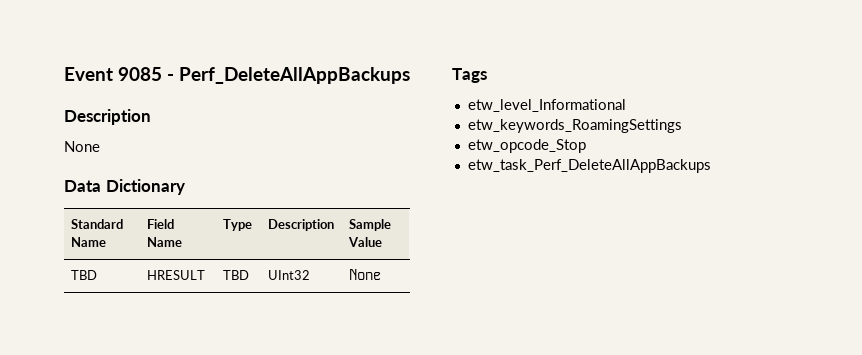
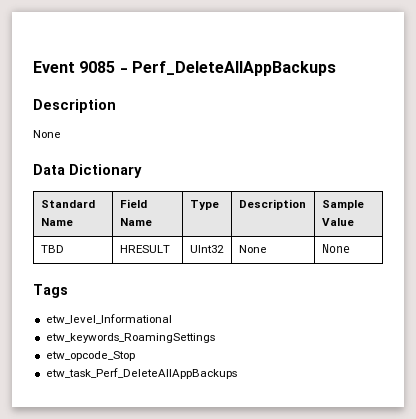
- TBD | HRESULT | TBD | UInt32 | None
+ TBD | HRESULT | UInt32 | None | None

